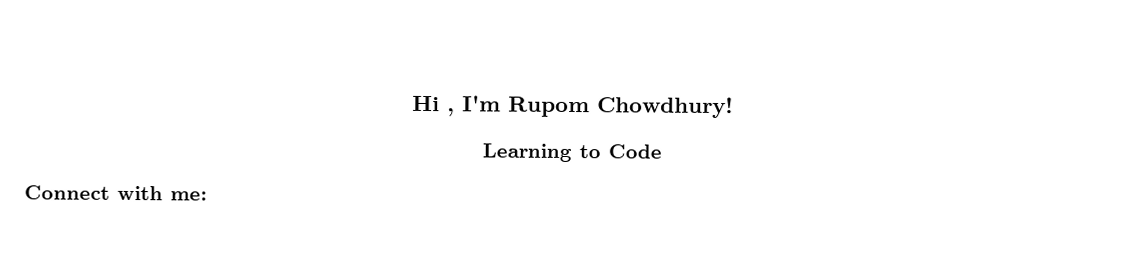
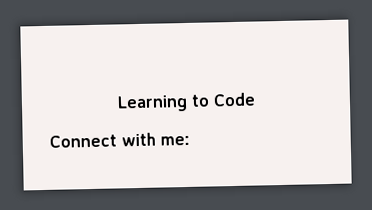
- Hi , I'm Rupom Chowdhury!

